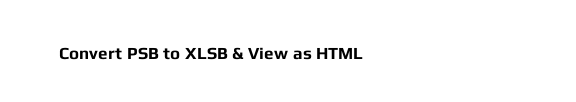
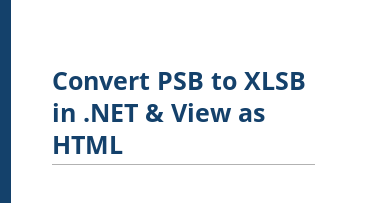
- Convert PSB to XLSB & View as HTML
+ Convert PSB to XLSB in .NET & View as HTML

